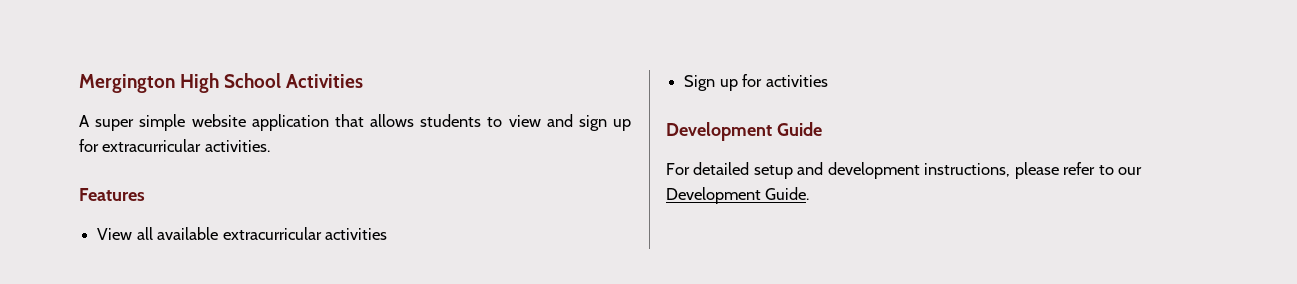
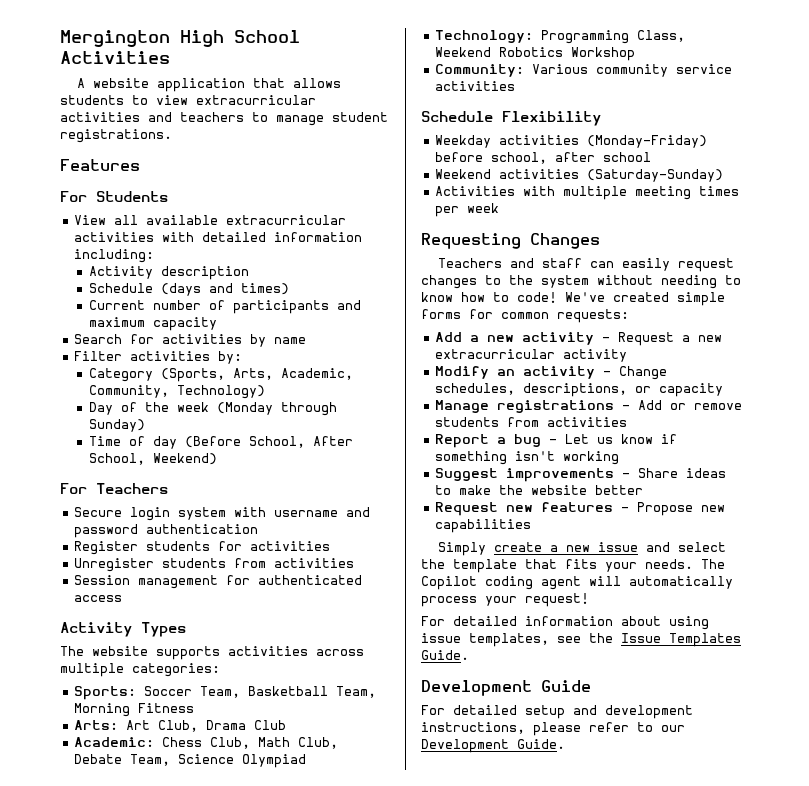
- A super simple website application that allows students to view and sign up for extracurricular activities.
+ A website application that allows students to view extracurricular activities and teachers to manage student registrations.
+ For Students
- View all available extracurricular activities
- Sign up for activities
+ View all available extracurricular activities with detailed information including:
+ Activity description
+ Schedule (days and times)
+ Current number of participants and maximum capacity
+ Search for activities by name
+ Filter activities by:
+ Category (Sports, Arts, Academic, Community, Technology)
+ Day of the week (Monday through Sunday)
+ Time of day (Before School, After School, Weekend)
+ For Teachers
+ Secure login system with username and password authentication
+ Register students for activities
+ Unregister students from activities
+ Session management for authenticated access
+ Activity Types
+ The website supports activities across multiple categories:
+ Sports: Soccer Team, Basketball Team, Morning Fitness
+ Arts: Art Club, Drama Club
+ Academic: Chess Club, Math Club, Debate Team, Science Olympiad
+ Technology: Programming Class, Weekend Robotics Workshop
+ Community: Various community service activities
+ Schedule Flexibility
+ Weekday activities (Monday-Friday) before school, after school
+ Weekend activities (Saturday-Sunday)
+ Activities with multiple meeting times per week
+ Requesting Changes
+ Teachers and staff can easily request changes to the system without needing to know how to code! We've created simple forms for common requests:
+ Add a new activity - Request a new extracurricular activity
+ Modify an activity - Change schedules, descriptions, or capacity
+ Manage registrations - Add or remove students from activities
+ Report a bug - Let us know if something isn't working
+ Suggest improvements - Share ideas to make the website better
+ Request new features - Propose new capabilities
+ Simply create a new issue and select the template that fits your needs. The Copilot coding agent will automatically process your request!
+ For detailed information about using issue templates, see the Issue Templates Guide.

